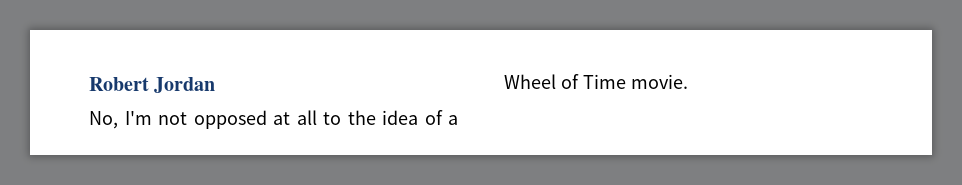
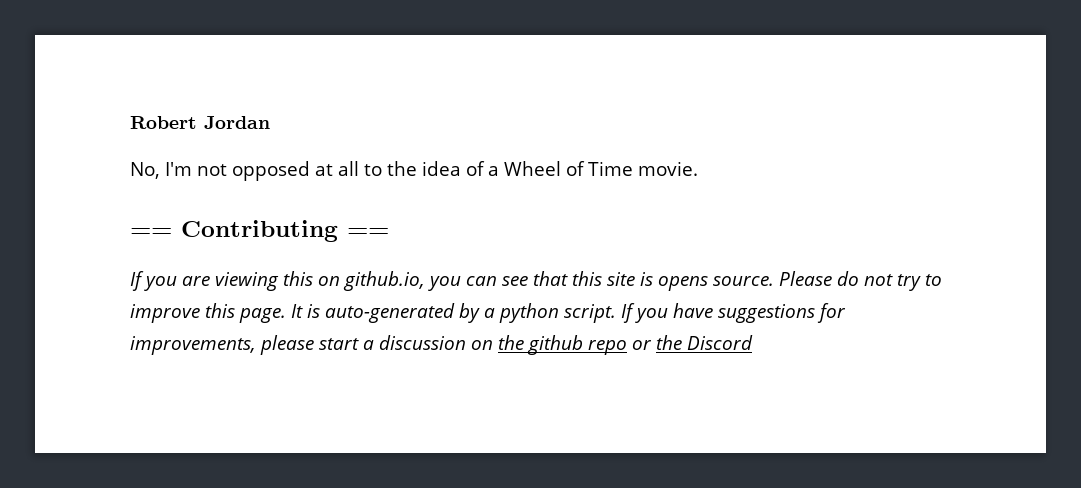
+ == Contributing ==
+ If you are viewing this on github.io, you can see that this site is opens source. Please do not try to improve this page. It is auto-generated by a python script. If you have suggestions for improvements, please start a discussion on the github repo or the Discord

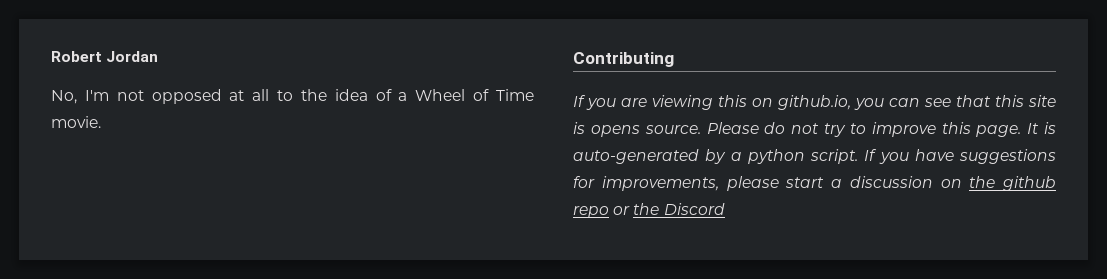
- == Contributing ==
+ Contributing

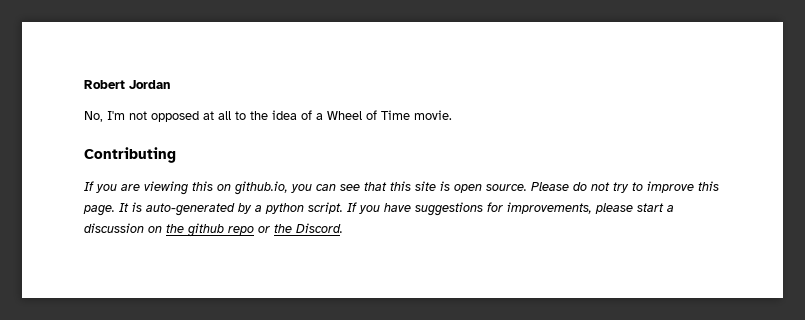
- If you are viewing this on github.io, you can see that this site is opens source.
+ If you are viewing this on github.io, you can see that this site is open source.
- If you have suggestions for improvements, please start a discussion on the github repo or the Discord
+ If you have suggestions for improvements, please start a discussion on the github repo or the Discord.

